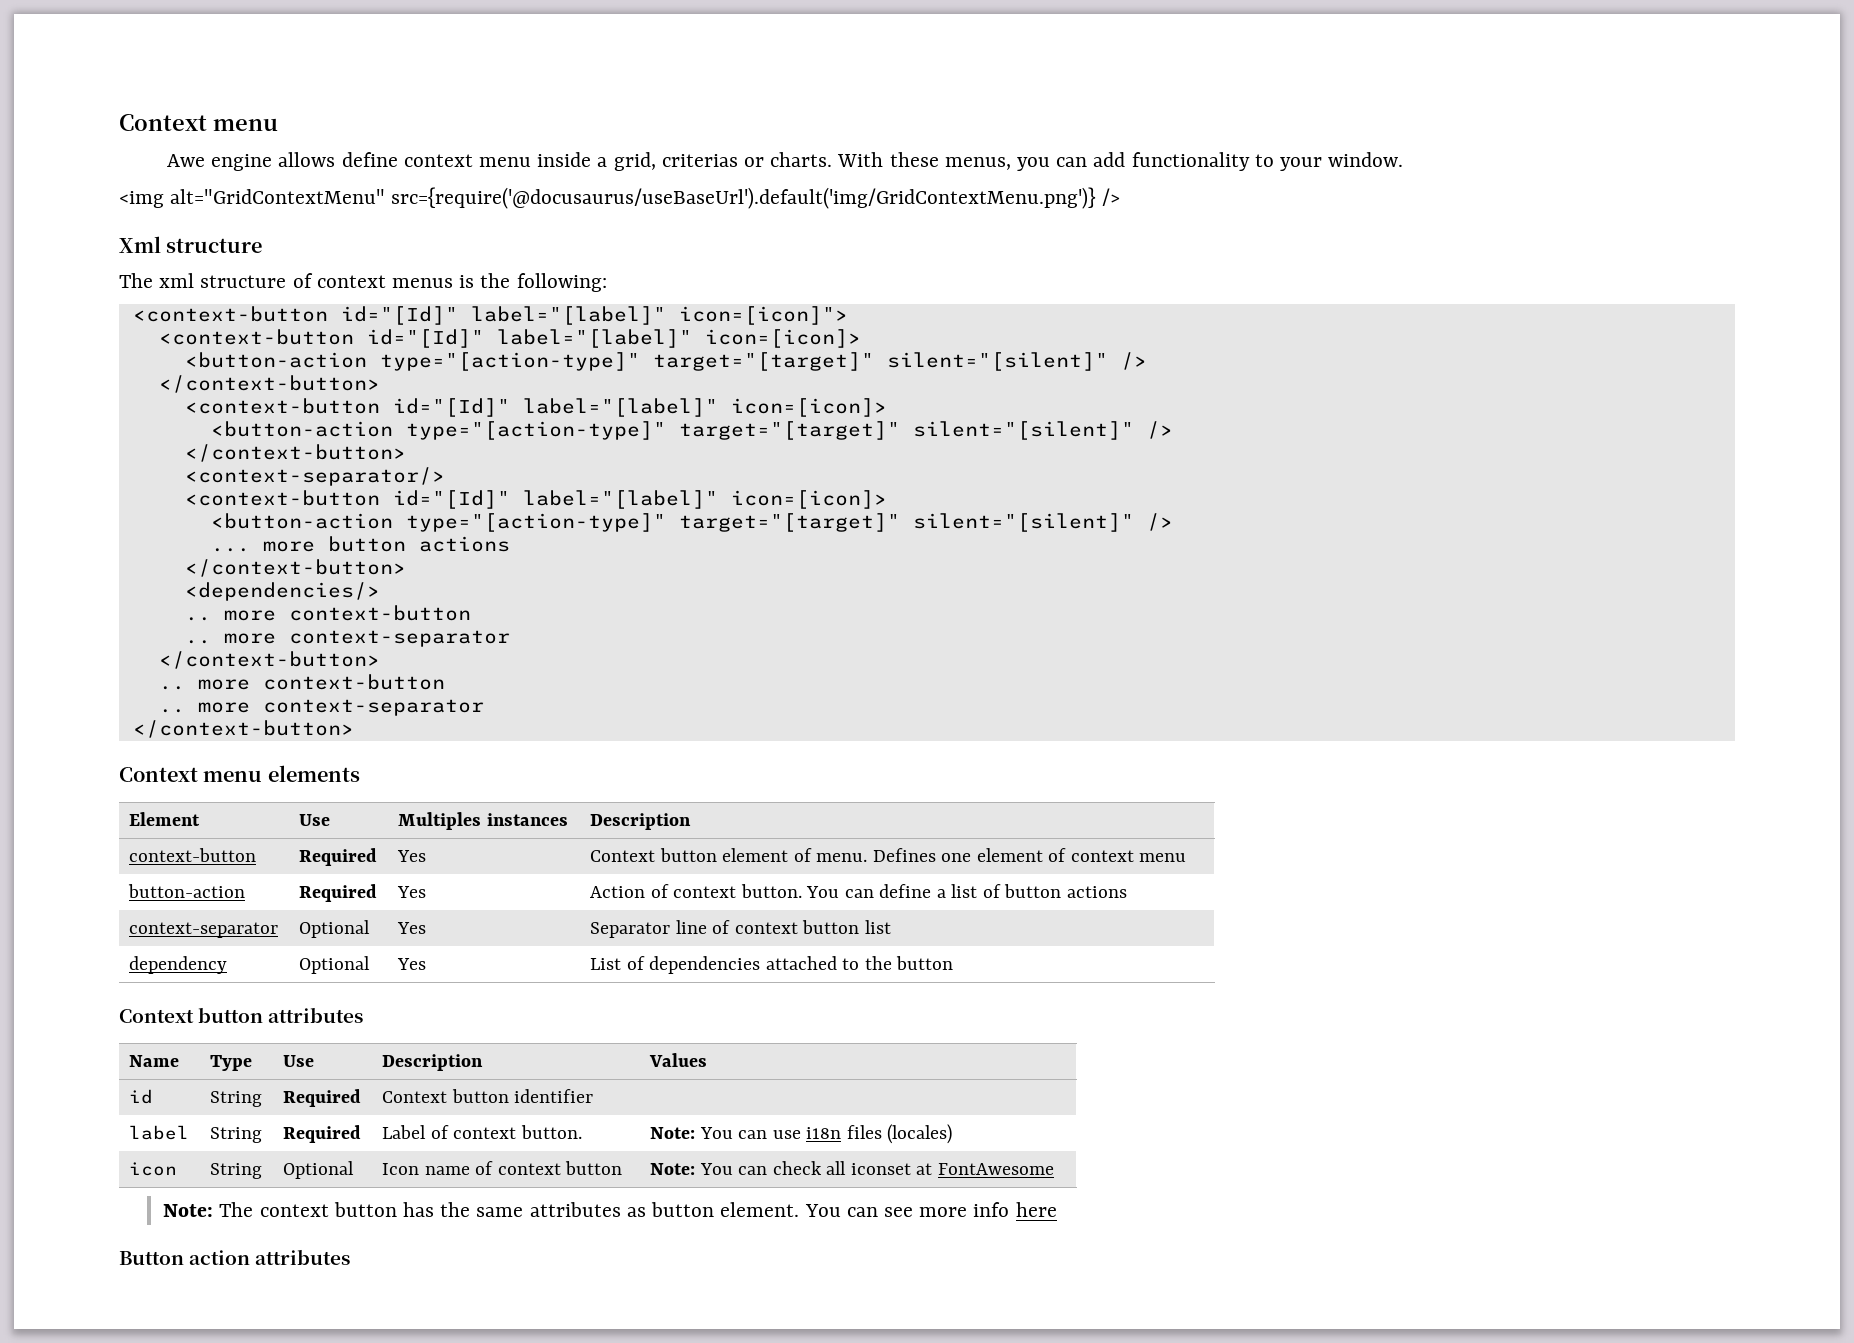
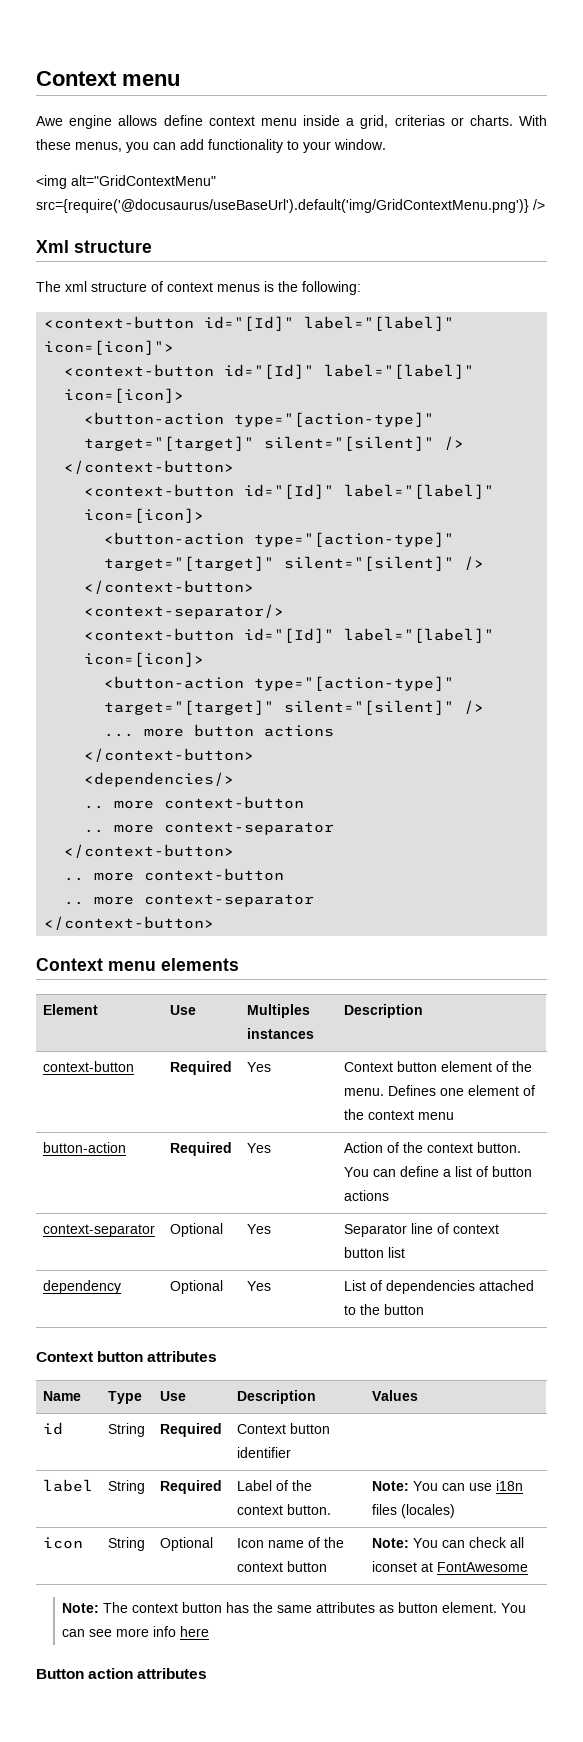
- context-button | Required | Yes | Context button element of menu. Defines one element of context menu
+ context-button | Required | Yes | Context button element of the menu. Defines one element of the context menu
- button-action | Required | Yes | Action of context button. You can define a list of button actions
+ button-action | Required | Yes | Action of the context button. You can define a list of button actions
- label | String | Required | Label of context button. | Note: You can use i18n files (locales)
+ label | String | Required | Label of the context button. | Note: You can use i18n files (locales)
- icon | String | Optional | Icon name of context button | Note: You can check all iconset at FontAwesome
+ icon | String | Optional | Icon name of the context button | Note: You can check all iconset at FontAwesome

